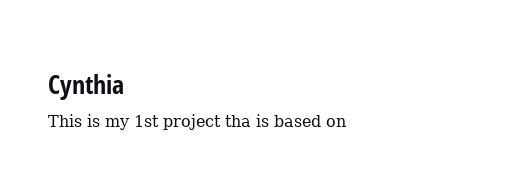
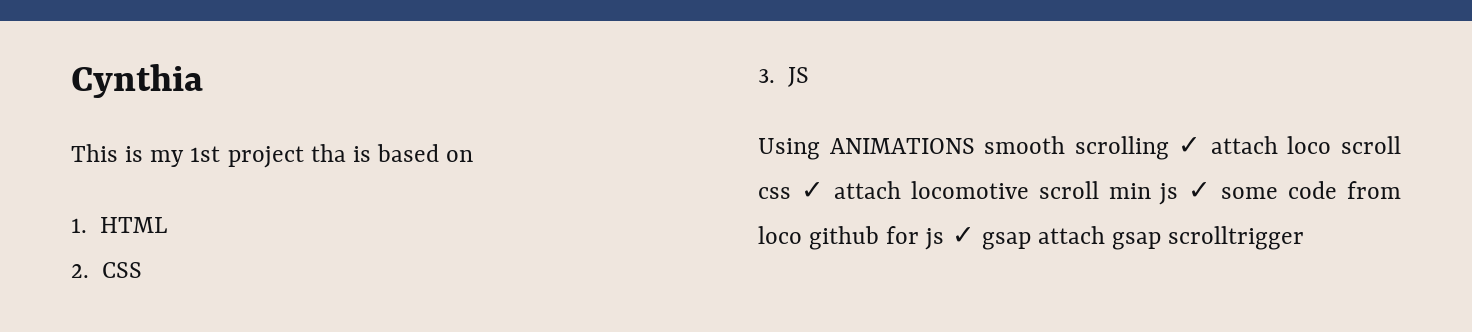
+ 1. HTML
+ 2. CSS
+ 3. JS
+ Using ANIMATIONS smooth scrolling ✓ attach loco scroll css ✓ attach locomotive scroll min js ✓ some code from loco github for js ✓ gsap attach gsap scrolltrigger

